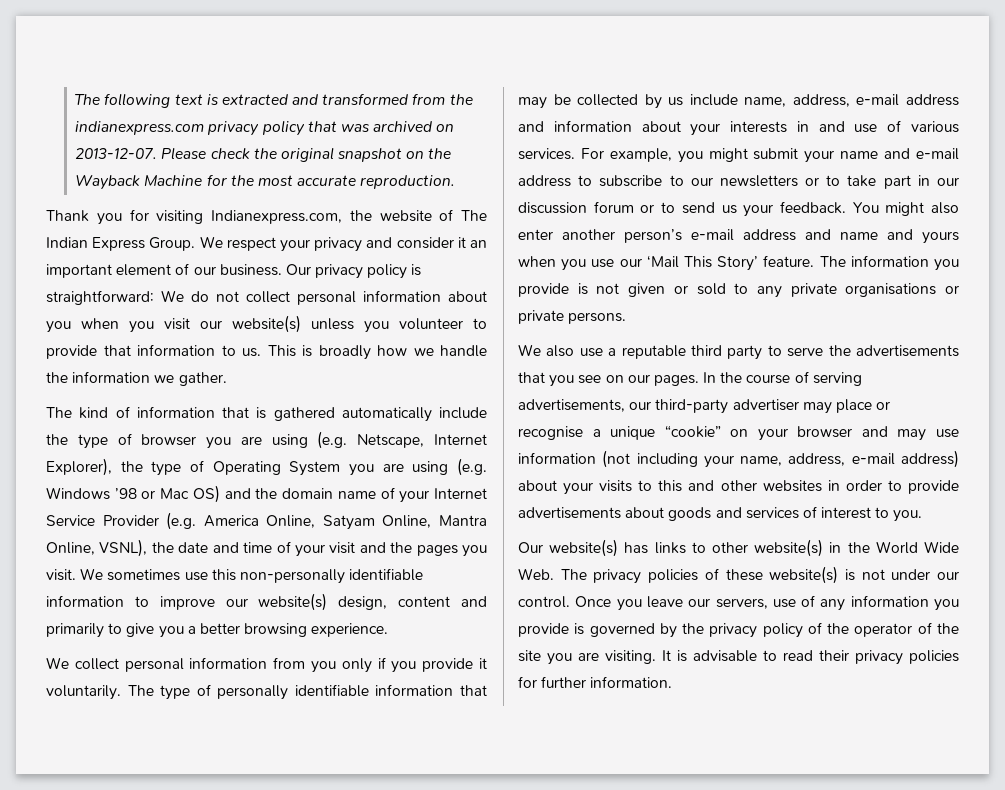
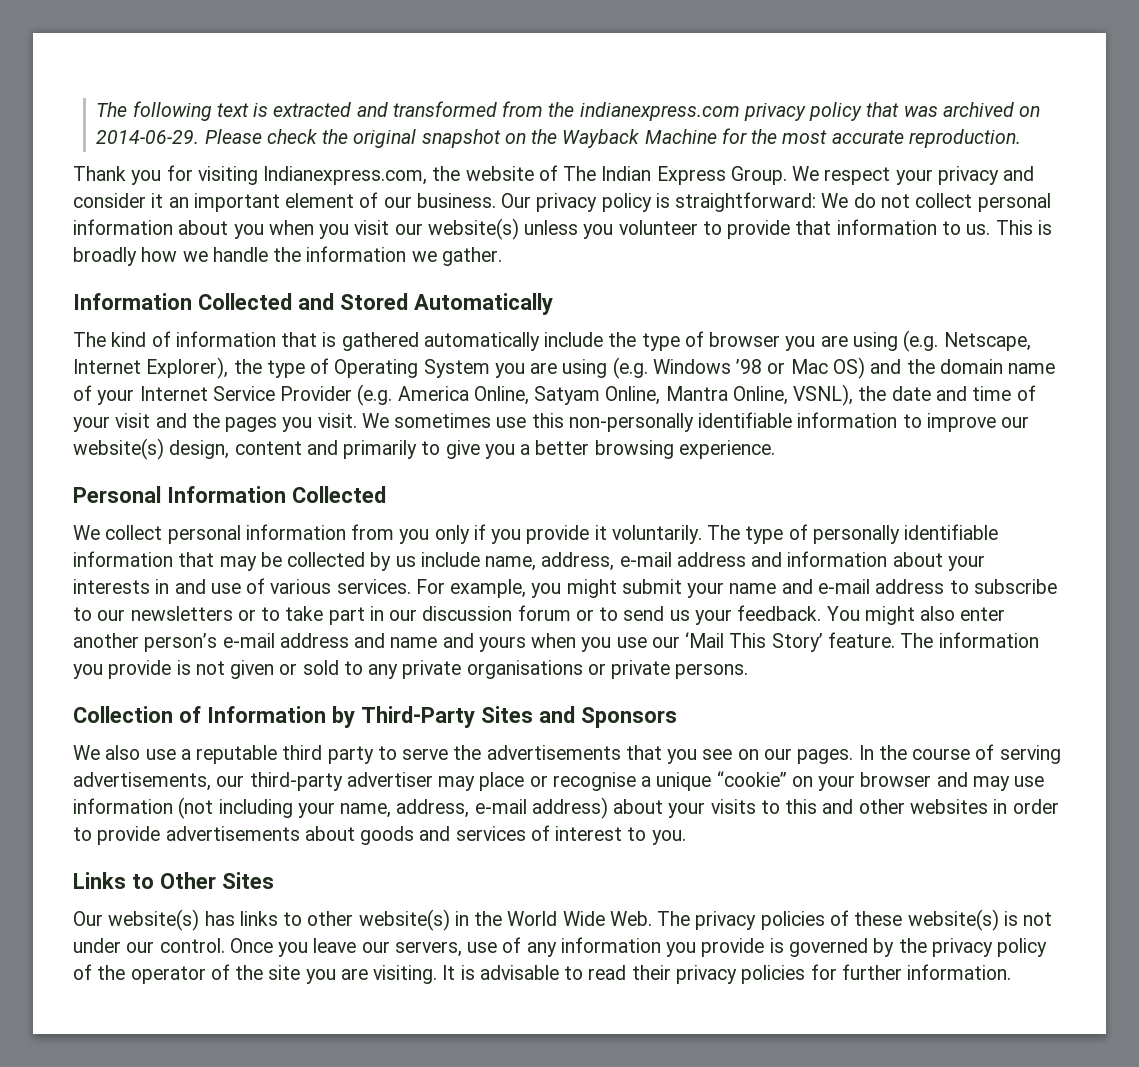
- The following text is extracted and transformed from the indianexpress.com privacy policy that was archived on 2013-12-07.
+ The following text is extracted and transformed from the indianexpress.com privacy policy that was archived on 2014-06-29.
+ Information Collected and Stored Automatically
+ Personal Information Collected
+ Collection of Information by Third-Party Sites and Sponsors
+ Links to Other Sites

